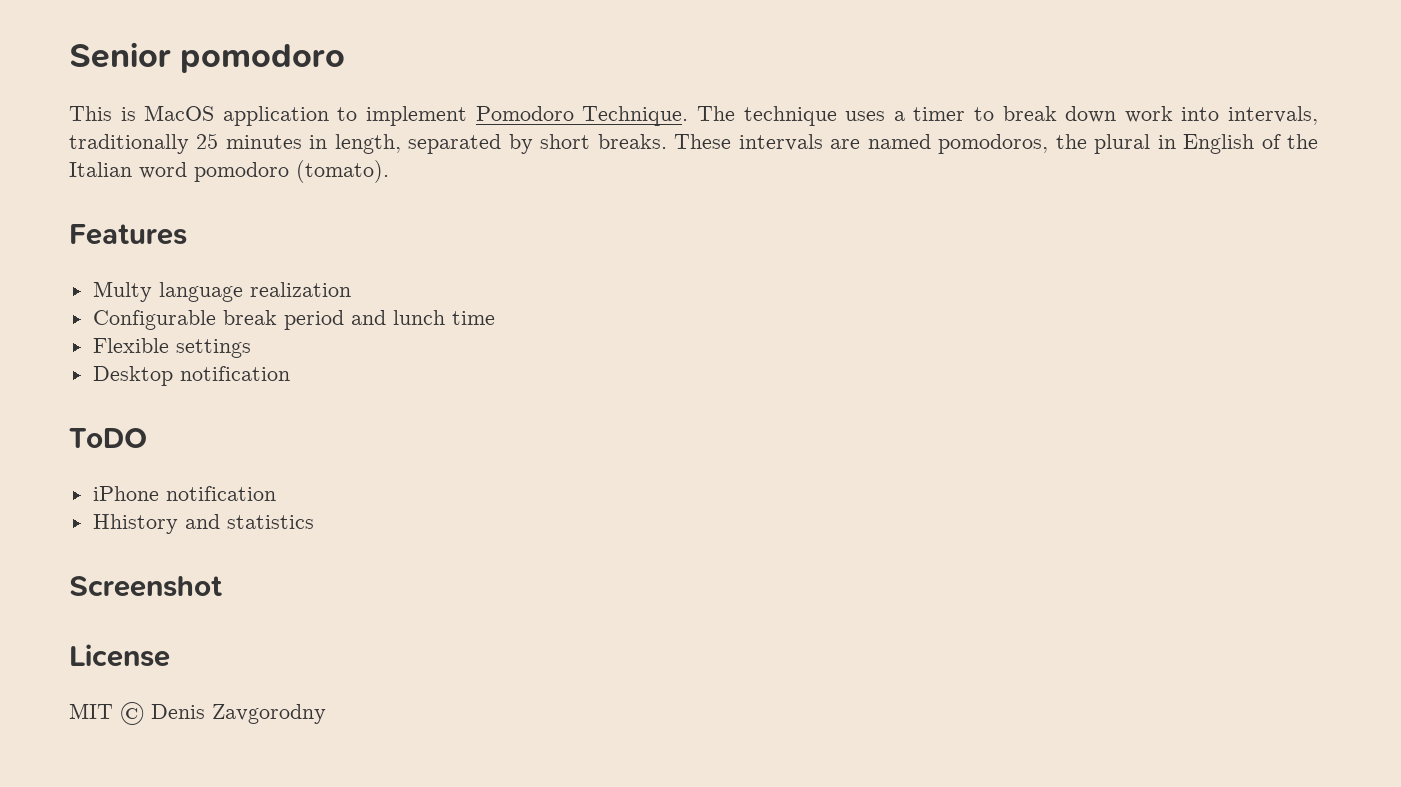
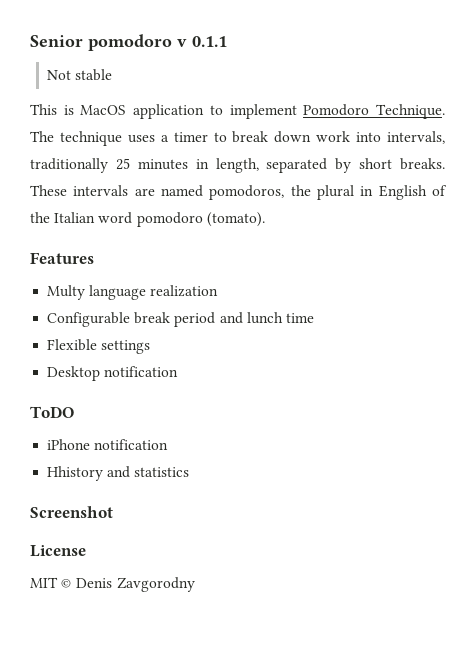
- Senior pomodoro
+ Senior pomodoro v 0.1.1
+ Not stable

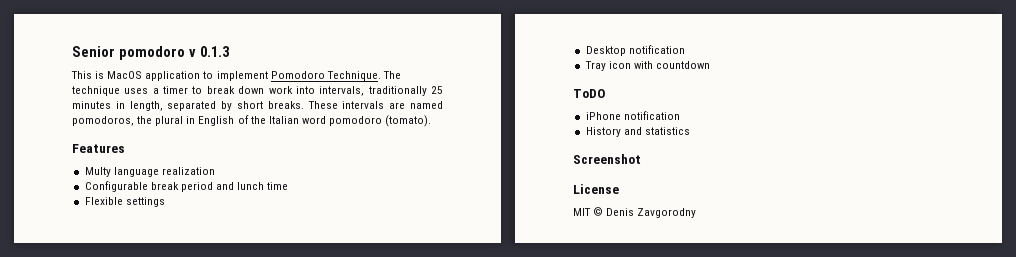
- Senior pomodoro v 0.1.1
- Not stable
+ Senior pomodoro v 0.1.3
+ Tray icon with countdown
- Hhistory and statistics
+ History and statistics

